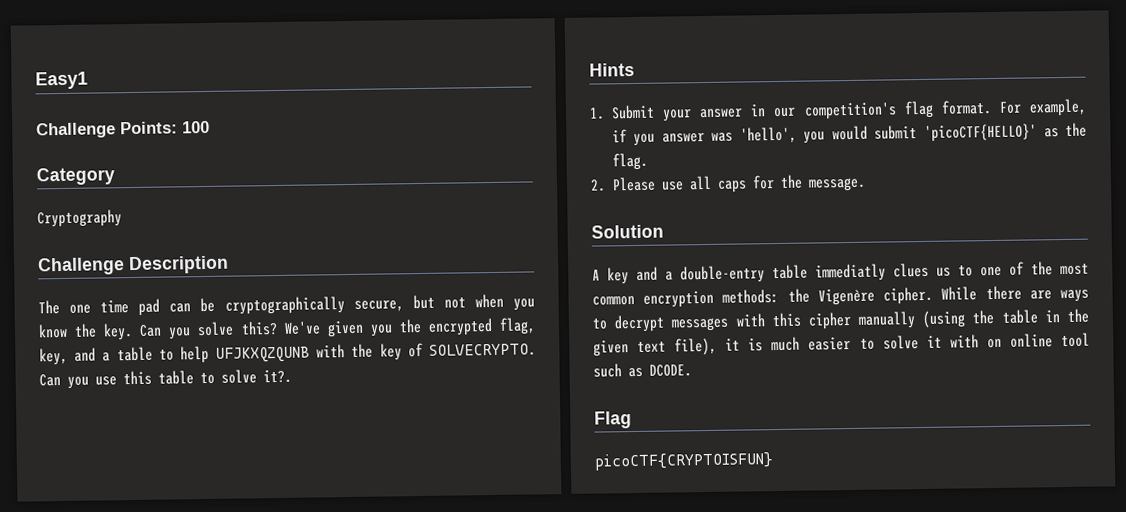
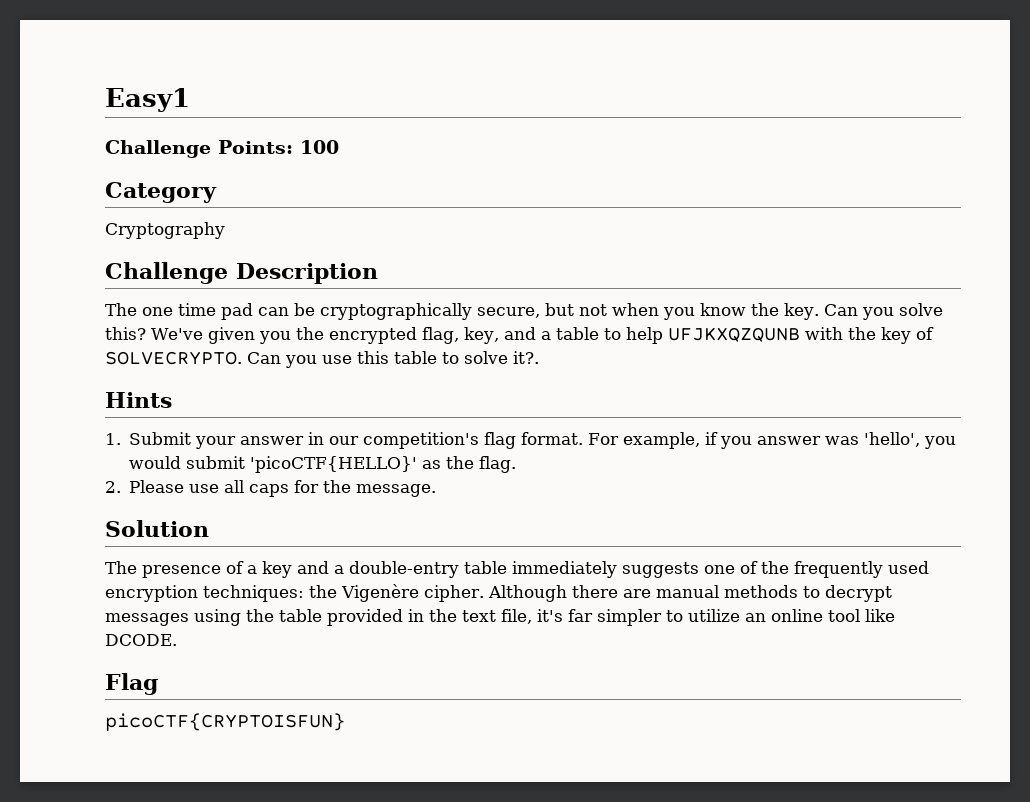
- A key and a double-entry table immediatly clues us to one of the most common encryption methods: the Vigenère cipher.
+ The presence of a key and a double-entry table immediately suggests one of the frequently used encryption techniques: the Vigenère cipher.
- While there are ways to decrypt messages with this cipher manually (using the table in the given text file), it is much easier to solve it with on online tool such as DCODE.
+ Although there are manual methods to decrypt messages using the table provided in the text file, it's far simpler to utilize an online tool like DCODE.

